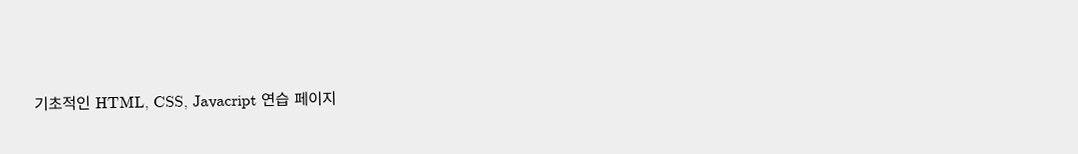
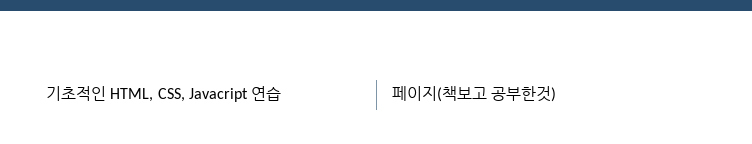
- 기초적인 HTML, CSS, Javacript 연습 페이지
+ 기초적인 HTML, CSS, Javacript 연습 페이지(책보고 공부한것)

